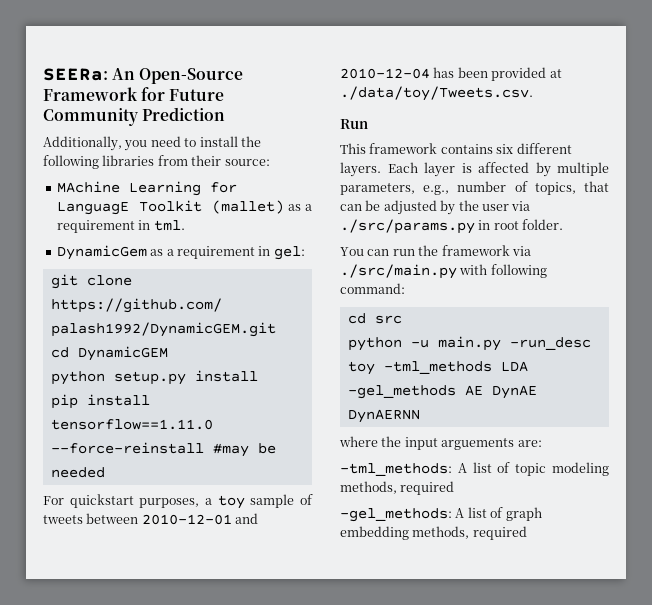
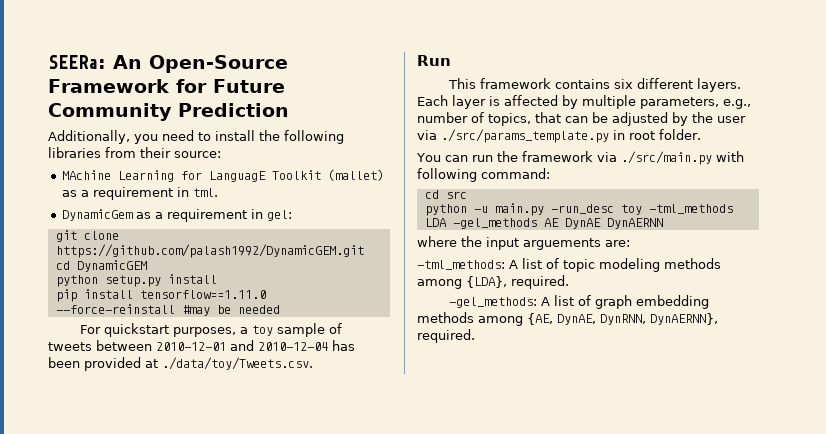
- Each layer is affected by multiple parameters, e.g., number of topics, that can be adjusted by the user via ./src/params.py in root folder.
+ Each layer is affected by multiple parameters, e.g., number of topics, that can be adjusted by the user via ./src/params_template.py in root folder.
- -tml_methods: A list of topic modeling methods, required
+ -tml_methods: A list of topic modeling methods among {LDA}, required.
- -gel_methods: A list of graph embedding methods, required
+ -gel_methods: A list of graph embedding methods among {AE, DynAE, DynRNN, DynAERNN}, required.

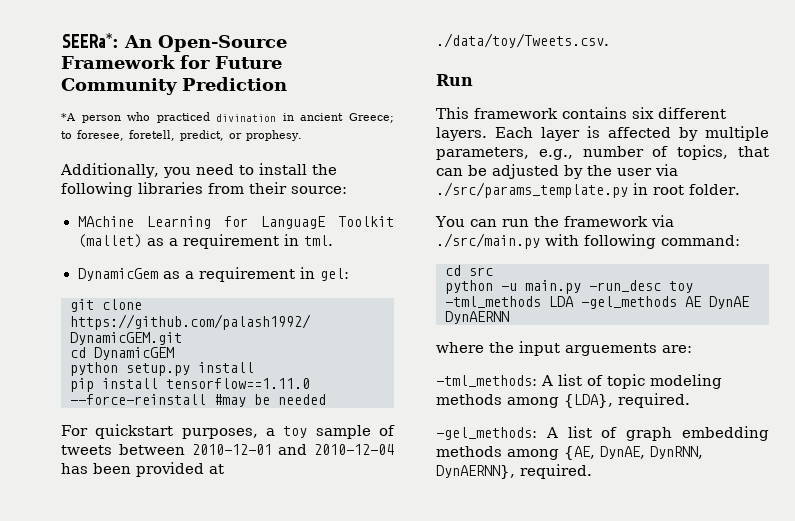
- SEERa: An Open-Source Framework for Future Community Prediction
+ SEERa*: An Open-Source Framework for Future Community Prediction
+ *A person who practiced divination in ancient Greece; to foresee, foretell, predict, or prophesy.

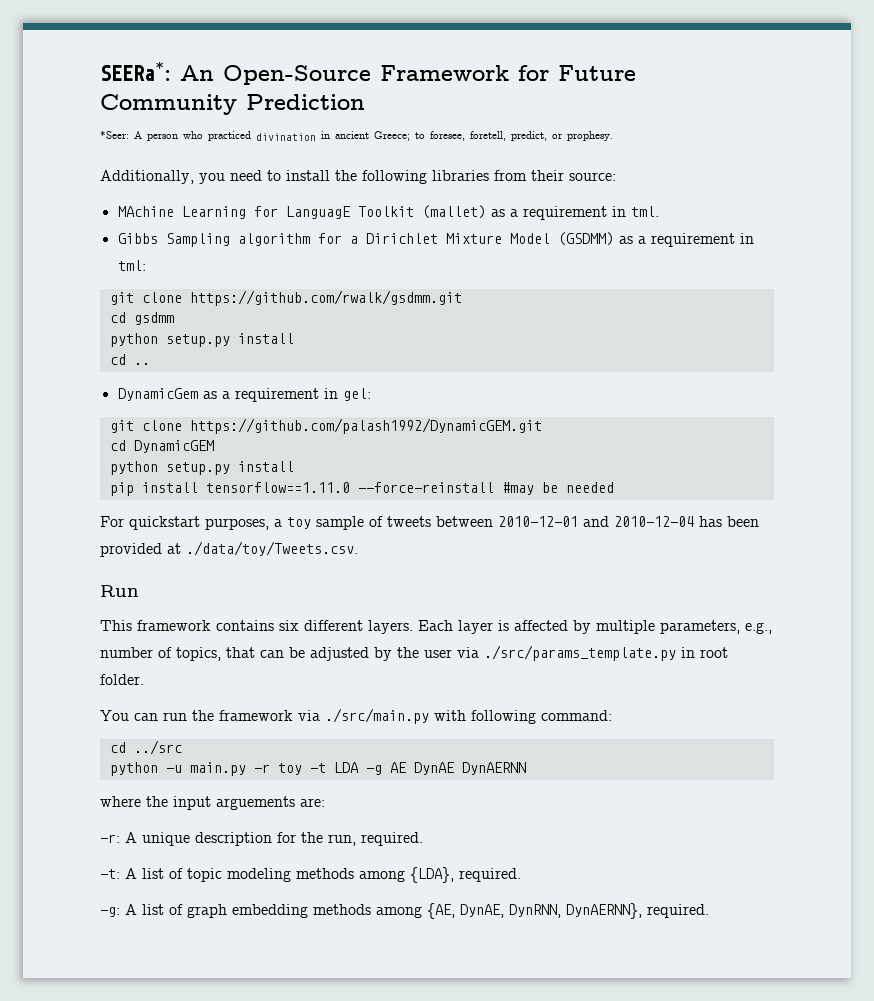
- *A person who practiced divination in ancient Greece; to foresee, foretell, predict, or prophesy.
+ *Seer: A person who practiced divination in ancient Greece; to foresee, foretell, predict, or prophesy.
+ Gibbs Sampling algorithm for a Dirichlet Mixture Model (GSDMM) as a requirement in tml:
+ git clone https://github.com/rwalk/gsdmm.git
+ cd gsdmm
+ python setup.py install
+ cd ..
- cd src
+ cd ../src
- python -u main.py -run_desc toy -tml_methods LDA -gel_methods AE DynAE DynAERNN
+ python -u main.py -r toy -t LDA -g AE DynAE DynAERNN
- -tml_methods: A list of topic modeling methods among {LDA}, required.
+ -r: A unique description for the run, required.
+ -t: A list of topic modeling methods among {LDA}, required.
- -gel_methods: A list of graph embedding methods among {AE, DynAE, DynRNN, DynAERNN}, required.
+ -g: A list of graph embedding methods among {AE, DynAE, DynRNN, DynAERNN}, required.

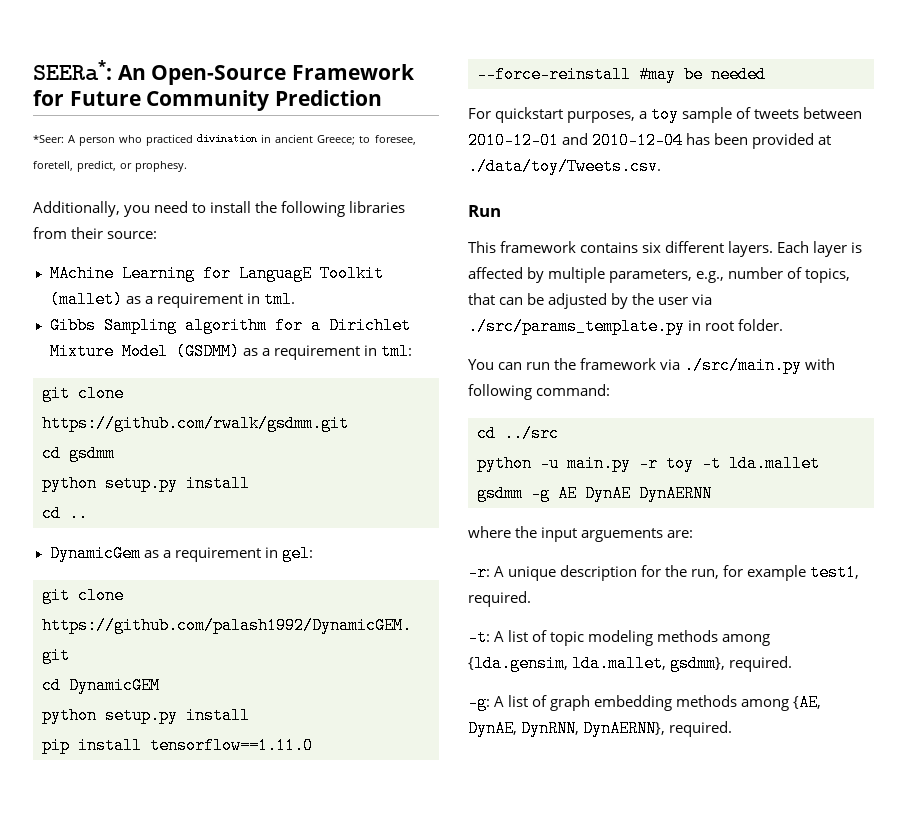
- python -u main.py -r toy -t LDA -g AE DynAE DynAERNN
+ python -u main.py -r toy -t lda.mallet gsdmm -g AE DynAE DynAERNN
- -r: A unique description for the run, required.
+ -r: A unique description for the run, for example test1, required.
- -t: A list of topic modeling methods among {LDA}, required.
+ -t: A list of topic modeling methods among {lda.gensim, lda.mallet, gsdmm}, required.

